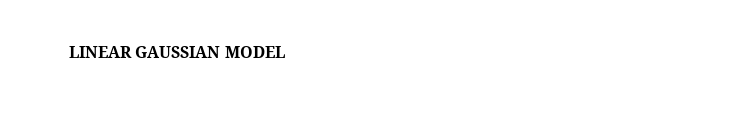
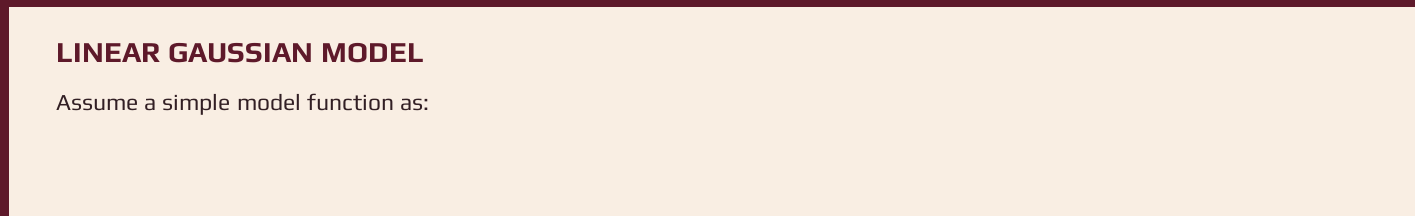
+ Assume a simple model function as:

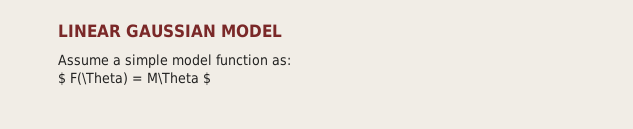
+ $ F(\Theta) = M\Theta $

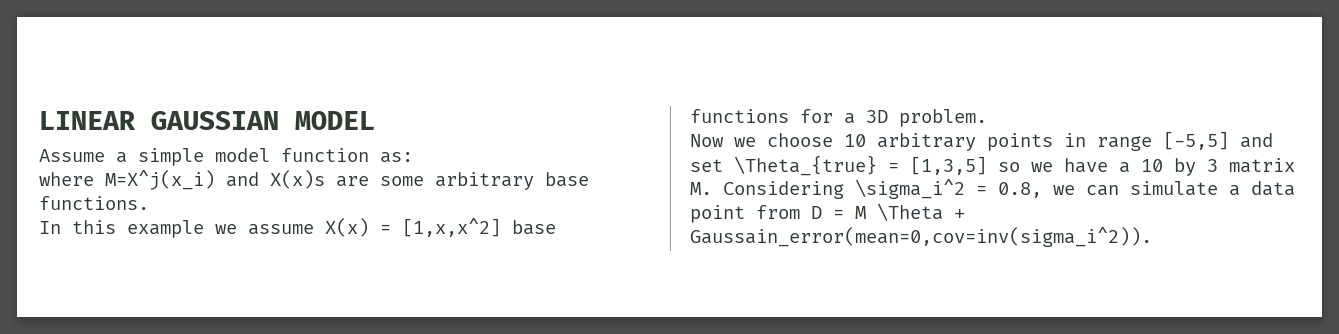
- $ F(\Theta) = M\Theta $
+ where M=X^j(x_i) and X(x)s are some arbitrary base functions.
+ In this example we assume X(x) = [1,x,x^2] base functions for a 3D problem.
+ Now we choose 10 arbitrary points in range [-5,5] and set \Theta_{true} = [1,3,5] so we have a 10 by 3 matrix M. Considering \sigma_i^2 = 0.8, we can simulate a data point from D = M \Theta + Gaussain_error(mean=0,cov=inv(sigma_i^2)).

